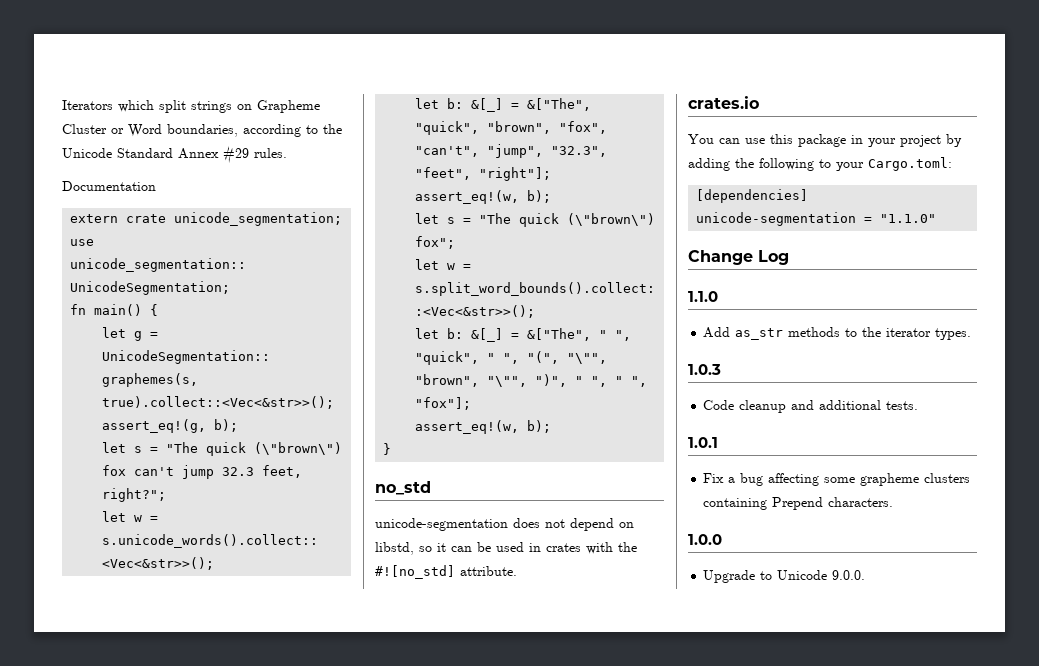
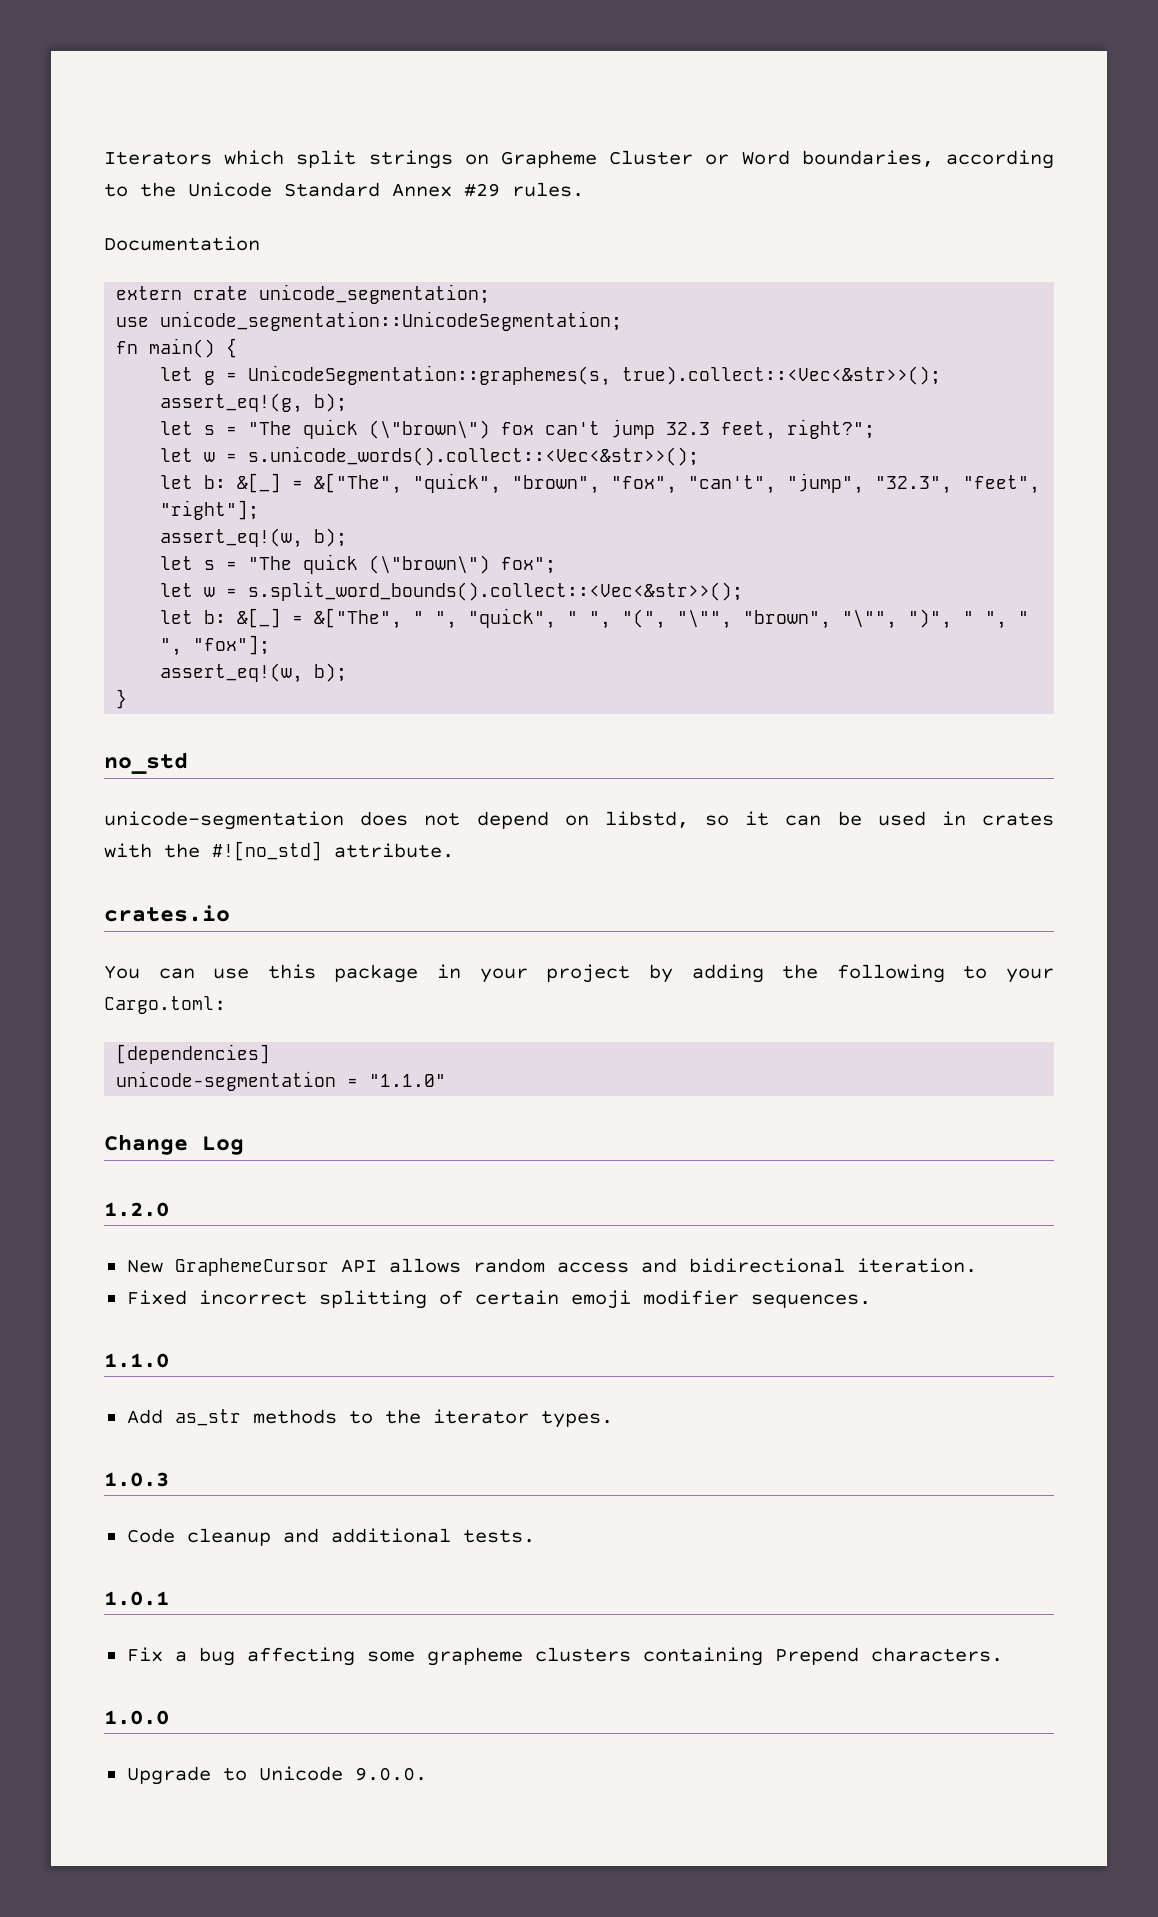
+ 1.2.0
+ New GraphemeCursor API allows random access and bidirectional iteration.
+ Fixed incorrect splitting of certain emoji modifier sequences.

